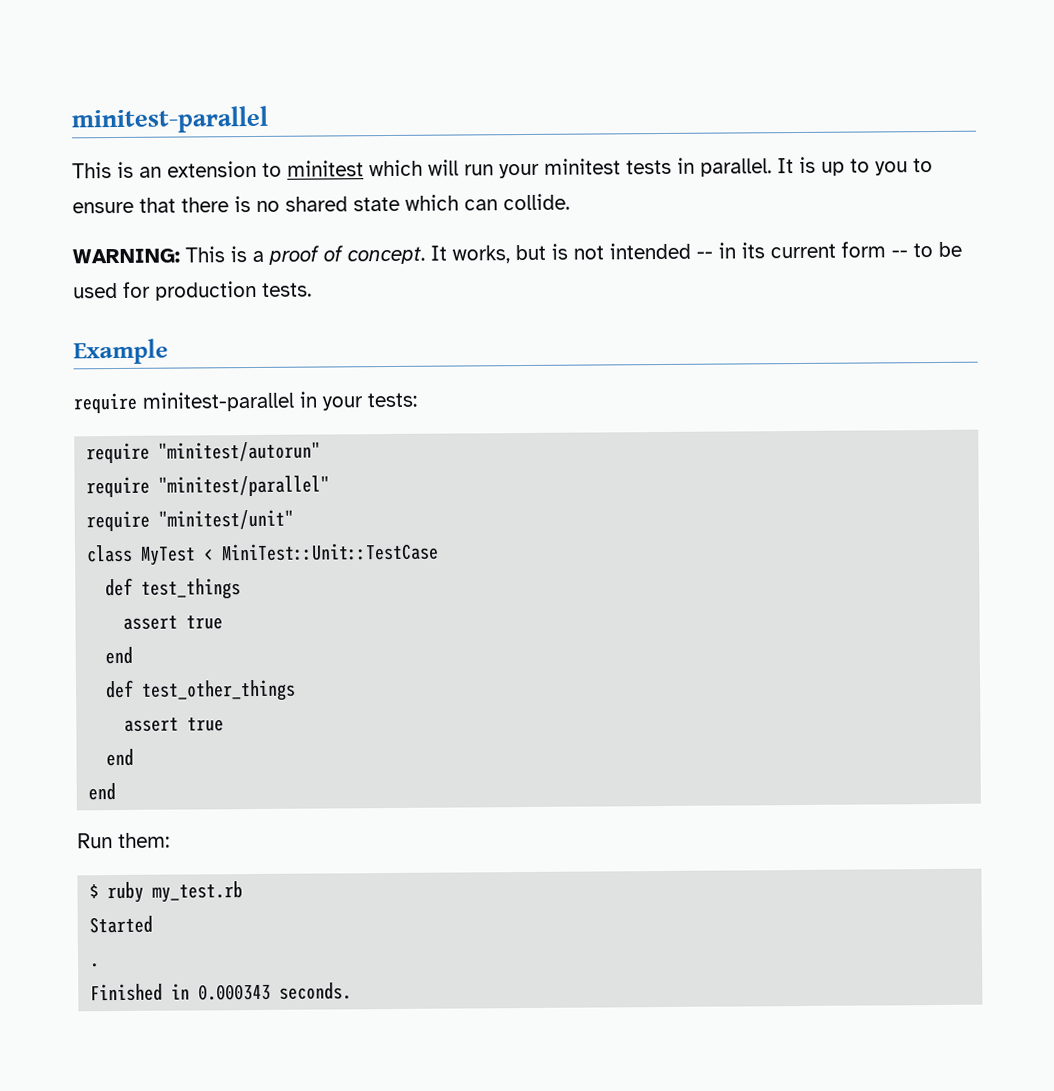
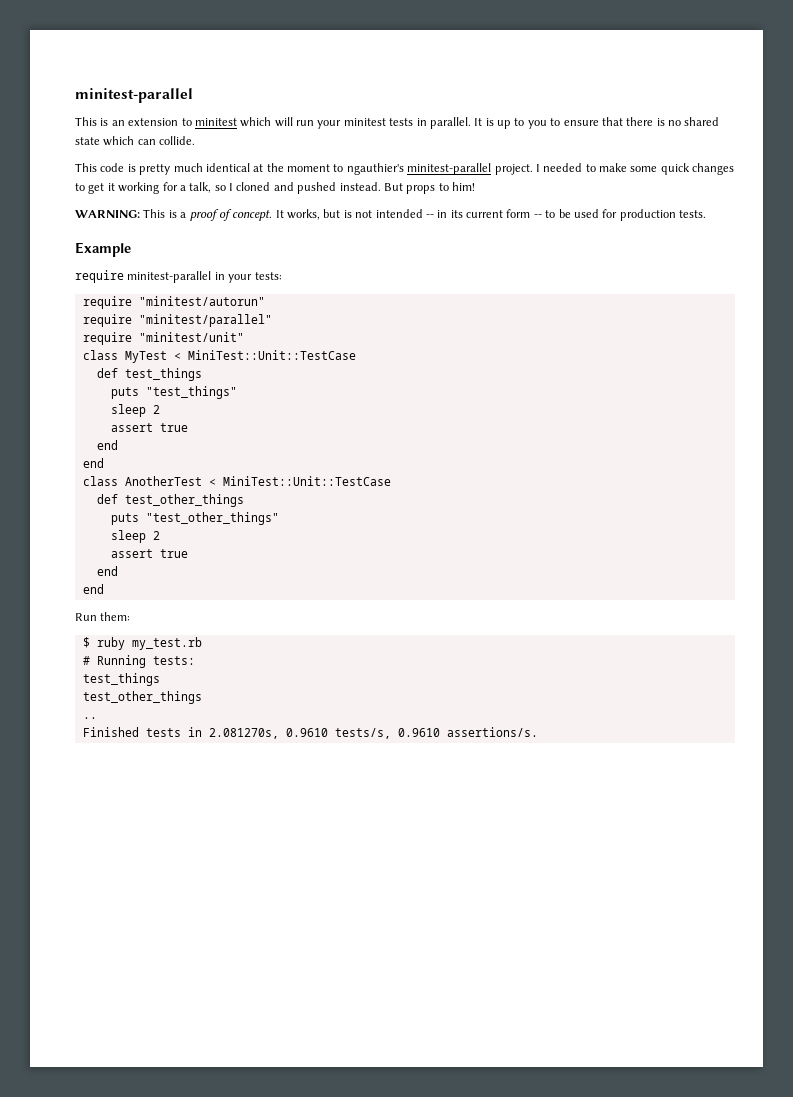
+ This code is pretty much identical at the moment to ngauthier's minitest-parallel project. I needed to make some quick changes to get it working for a talk, so I cloned and pushed instead. But props to him!
  def test_things
+ puts "test_things"
+ sleep 2
  assert true
  end
+ end
+ class AnotherTest < MiniTest::Unit::TestCase
  def test_other_things
+ puts "test_other_things"
+ sleep 2
- Started
- .
- Finished in 0.000343 seconds.
+ # Running tests:
+ test_things
+ test_other_things
+ ..
+ Finished tests in 2.081270s, 0.9610 tests/s, 0.9610 assertions/s.

